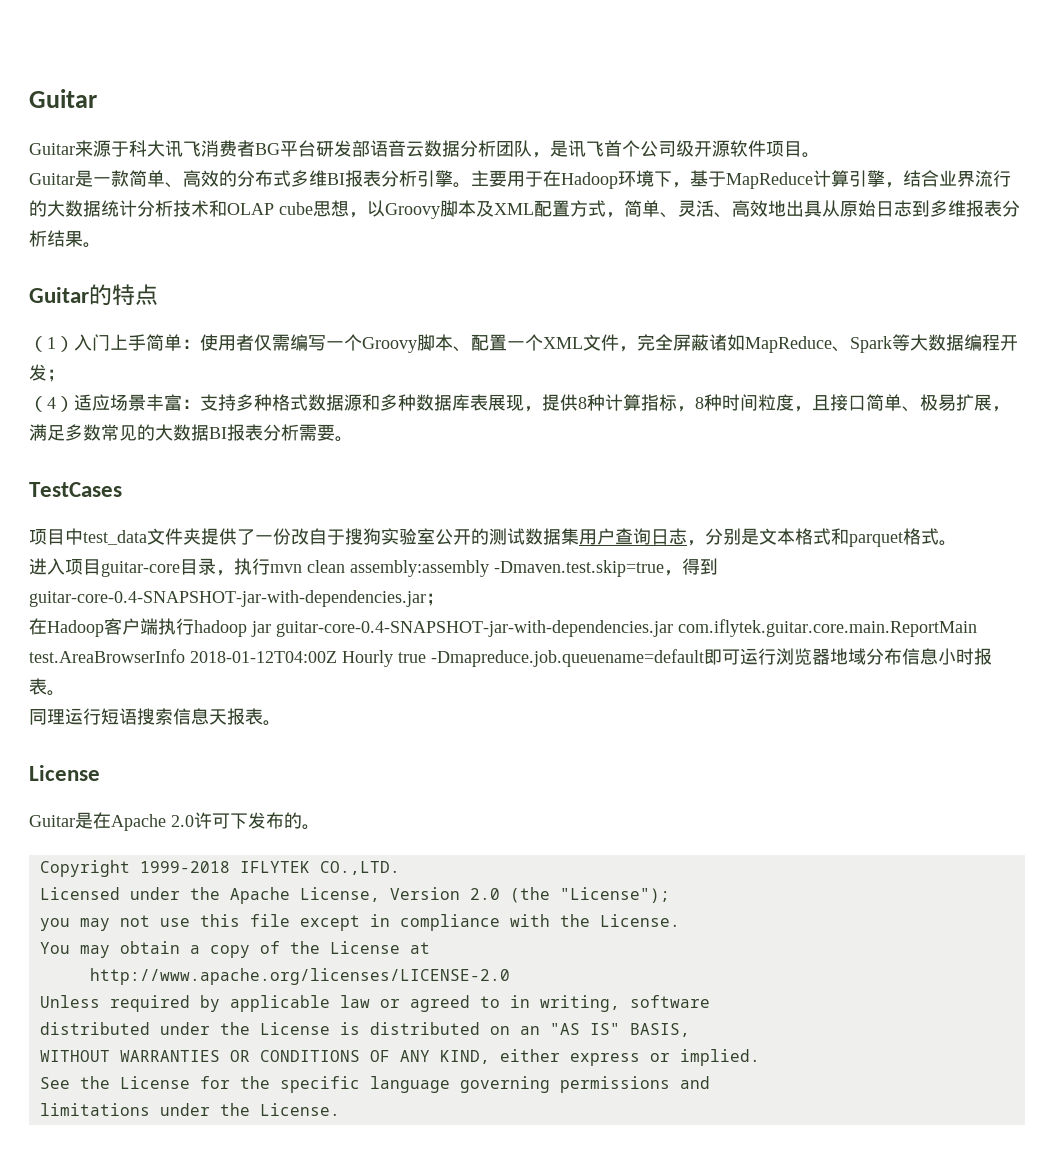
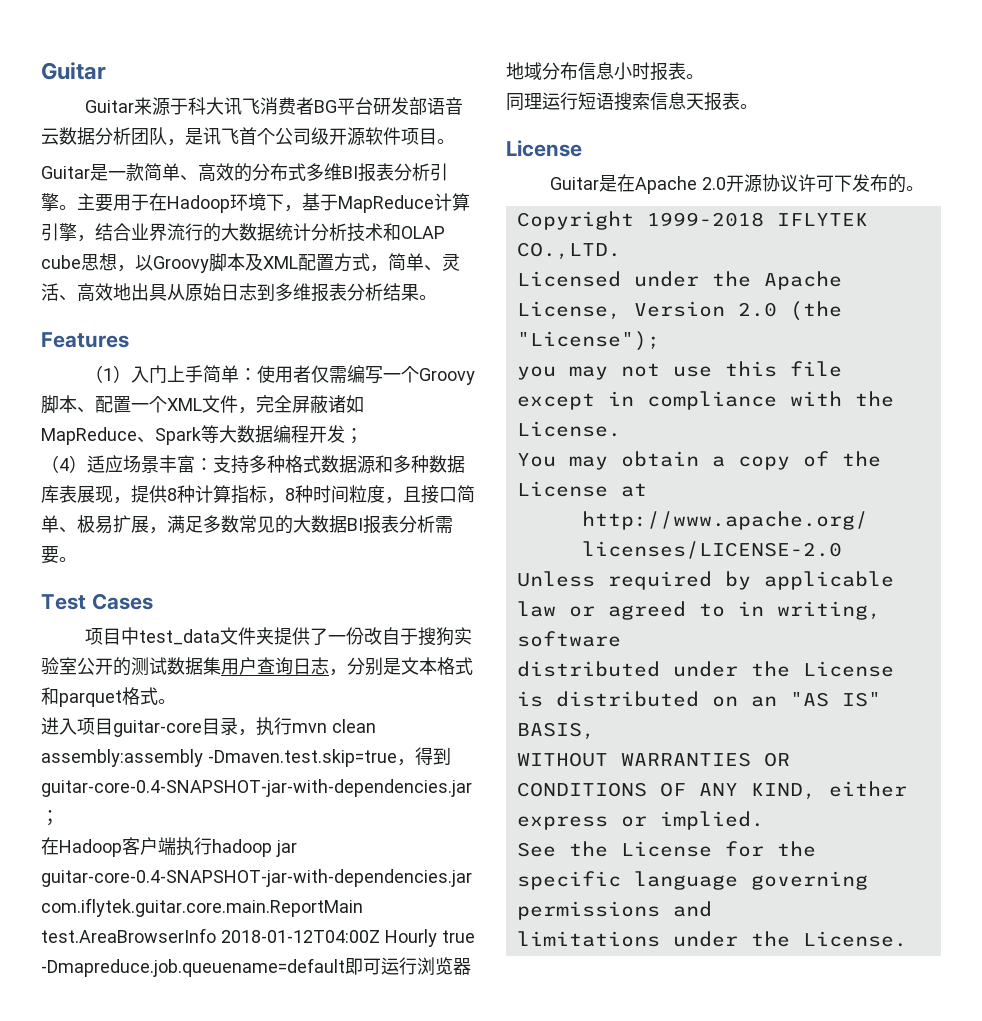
- Guitar的特点
+ Features
- TestCases
+ Test Cases
- Guitar是在Apache 2.0许可下发布的。
+ Guitar是在Apache 2.0开源协议许可下发布的。

